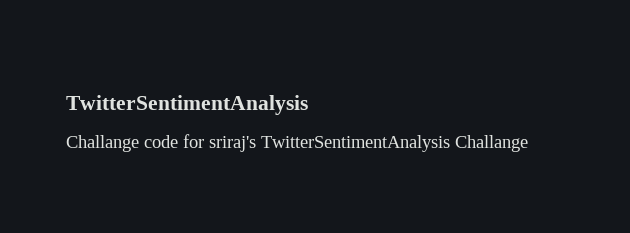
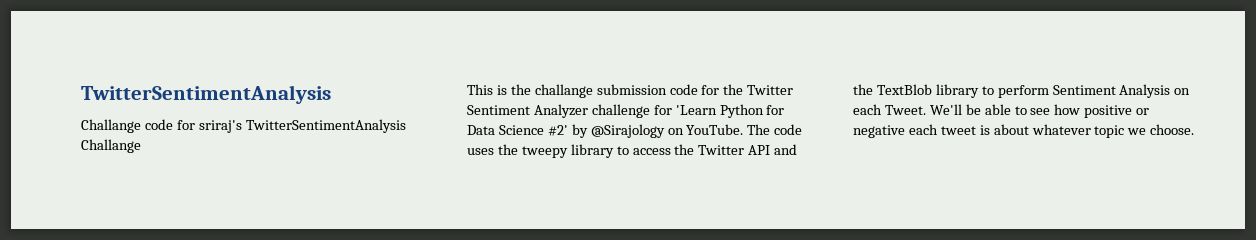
+ This is the challange submission code for the Twitter Sentiment Analyzer challenge for 'Learn Python for Data Science #2' by @Sirajology on YouTube. The code uses the tweepy library to access the Twitter API and the TextBlob library to perform Sentiment Analysis on each Tweet. We'll be able to see how positive or negative each tweet is about whatever topic we choose.

